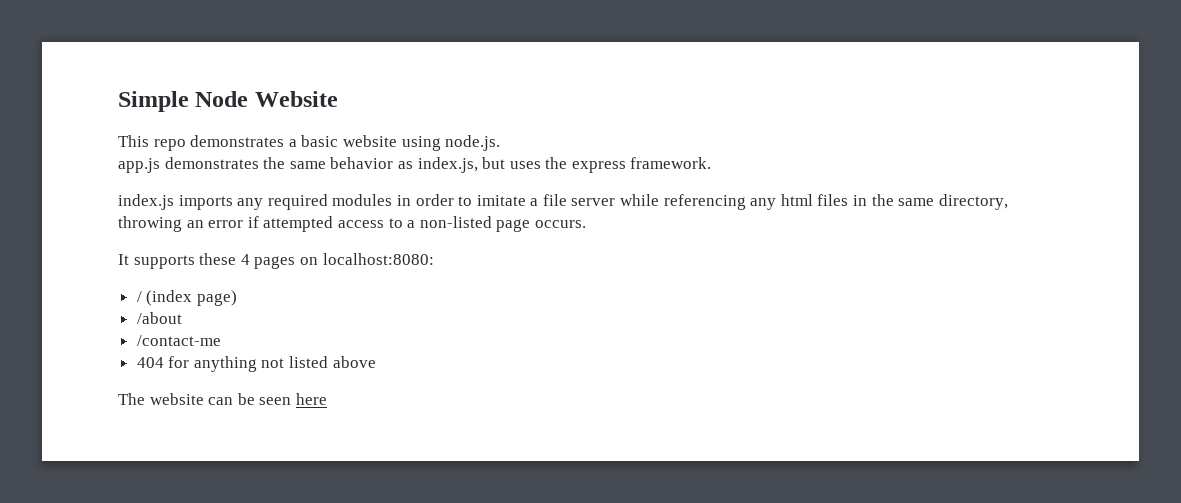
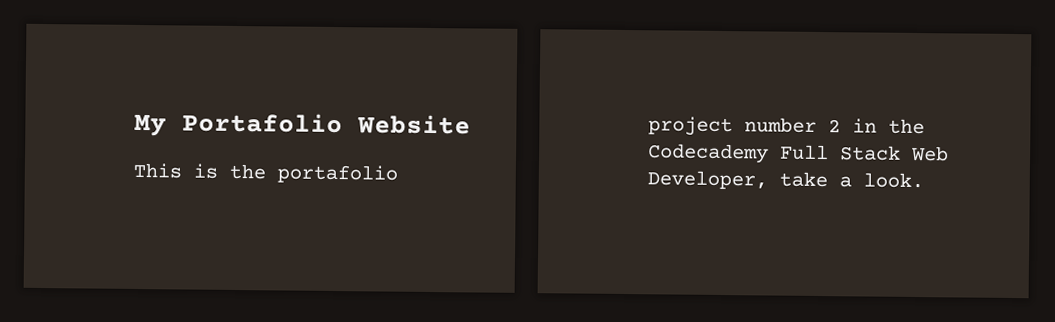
- Simple Node Website
+ My Portafolio Website
- This repo demonstrates a basic website using node.js.
- app.js demonstrates the same behavior as index.js, but uses the express framework.
- index.js imports any required modules in order to imitate a file server while referencing any html files in the same directory, throwing an error if attempted access to a non-listed page occurs.
- It supports these 4 pages on localhost:8080:
- / (index page)
- /about
- /contact-me
- 404 for anything not listed above
- The website can be seen here
+ This is the portafolio project number 2 in the Codecademy Full Stack Web Developer, take a look.

